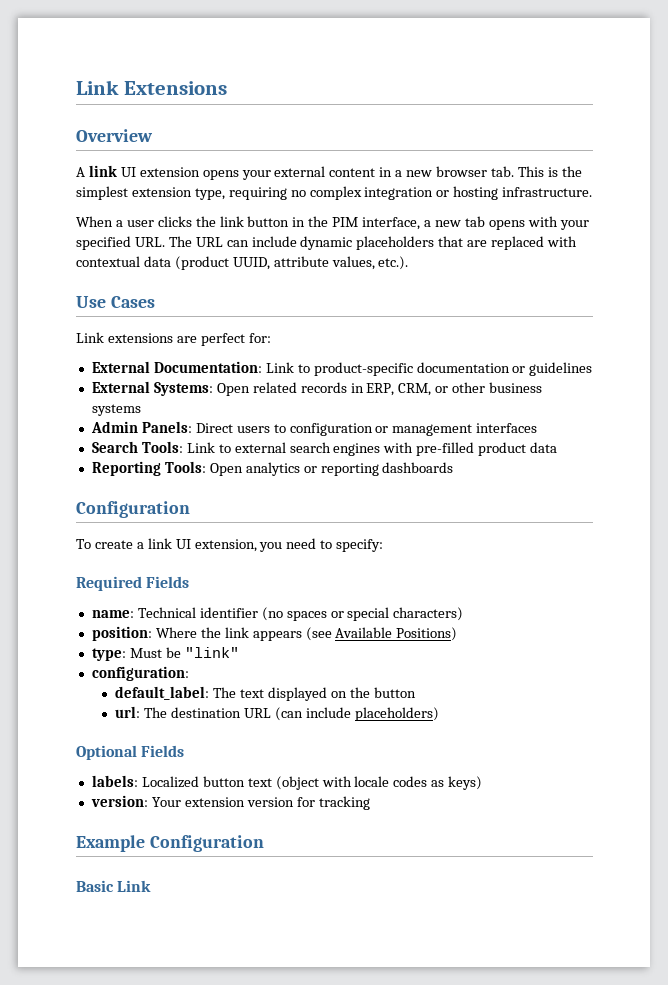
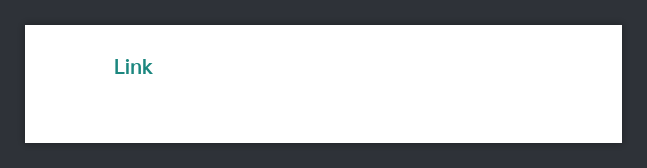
- Link Extensions
- Overview
- A link UI extension opens your external content in a new browser tab. This is the simplest extension type, requiring no complex integration or hosting infrastructure.
- When a user clicks the link button in the PIM interface, a new tab opens with your specified URL. The URL can include dynamic placeholders that are replaced with contextual data (product UUID, attribute values, etc.).
- Use Cases
- Link extensions are perfect for:
- External Documentation: Link to product-specific documentation or guidelines
- External Systems: Open related records in ERP, CRM, or other business systems
- Admin Panels: Direct users to configuration or management interfaces
- Search Tools: Link to external search engines with pre-filled product data
- Reporting Tools: Open analytics or reporting dashboards
- Configuration
- To create a link UI extension, you need to specify:
- Required Fields
- name: Technical identifier (no spaces or special characters)
- position: Where the link appears (see Available Positions)
- type: Must be "link"
- configuration:
- default_label: The text displayed on the button
- url: The destination URL (can include placeholders)
- Optional Fields
- labels: Localized button text (object with locale codes as keys)
- version: Your extension version for tracking
- Example Configuration
- Basic Link
+ Link

